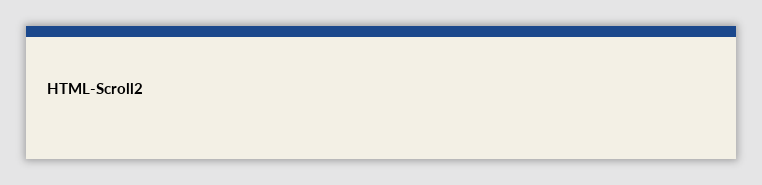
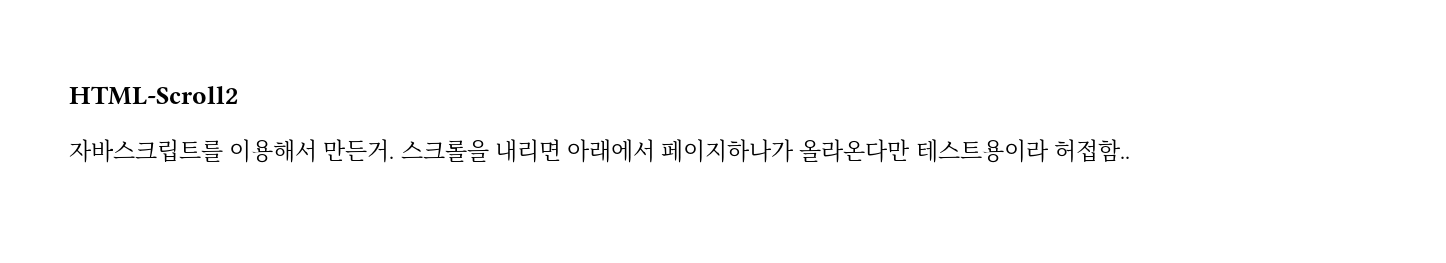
+ 자바스크립트를 이용해서 만든거. 스크롤을 내리면 아래에서 페이지하나가 올라온다만 테스트용이라 허접함..

